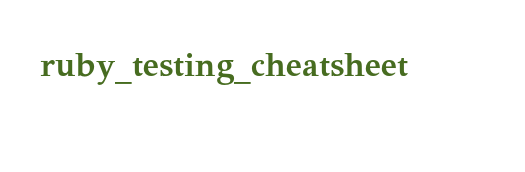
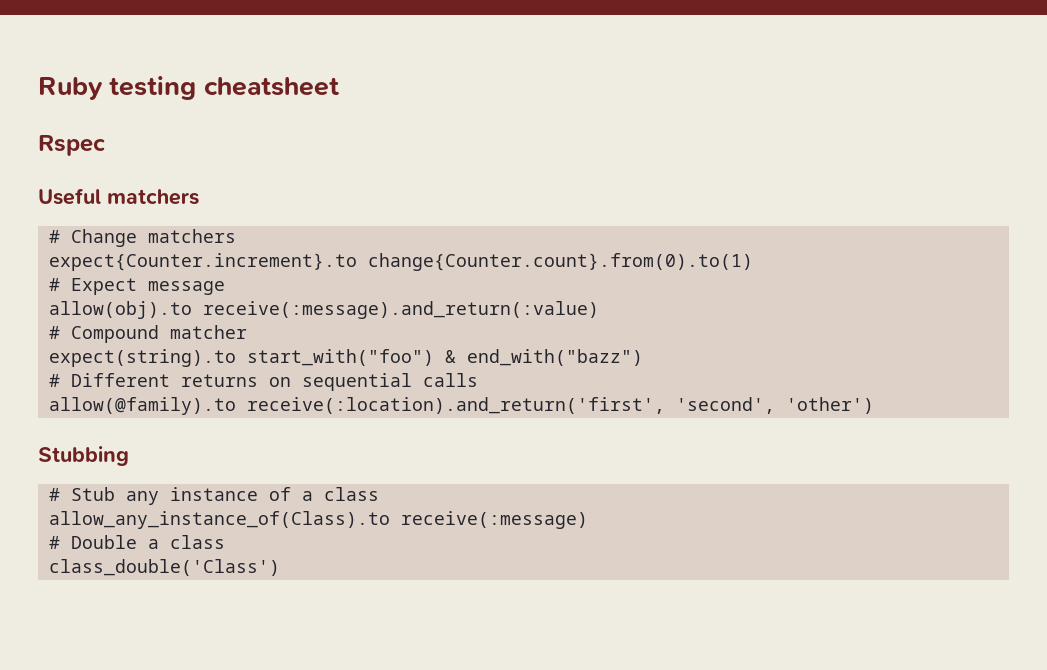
- ruby_testing_cheatsheet
+ Ruby testing cheatsheet
+ Rspec
+ Useful matchers
+ # Change matchers
+ expect{Counter.increment}.to change{Counter.count}.from(0).to(1)
+ # Expect message
+ allow(obj).to receive(:message).and_return(:value)
+ # Compound matcher
+ expect(string).to start_with("foo") & end_with("bazz")
+ # Different returns on sequential calls
+ allow(@family).to receive(:location).and_return('first', 'second', 'other')
+ Stubbing
+ # Stub any instance of a class
+ allow_any_instance_of(Class).to receive(:message)
+ # Double a class
+ class_double('Class')

